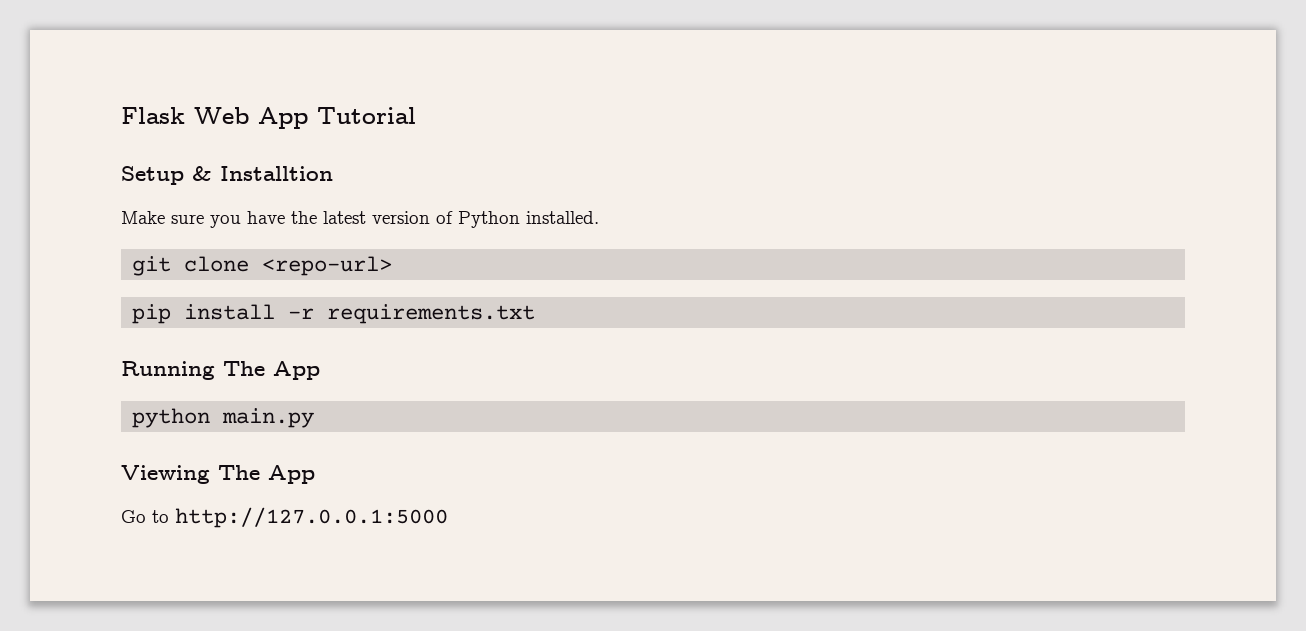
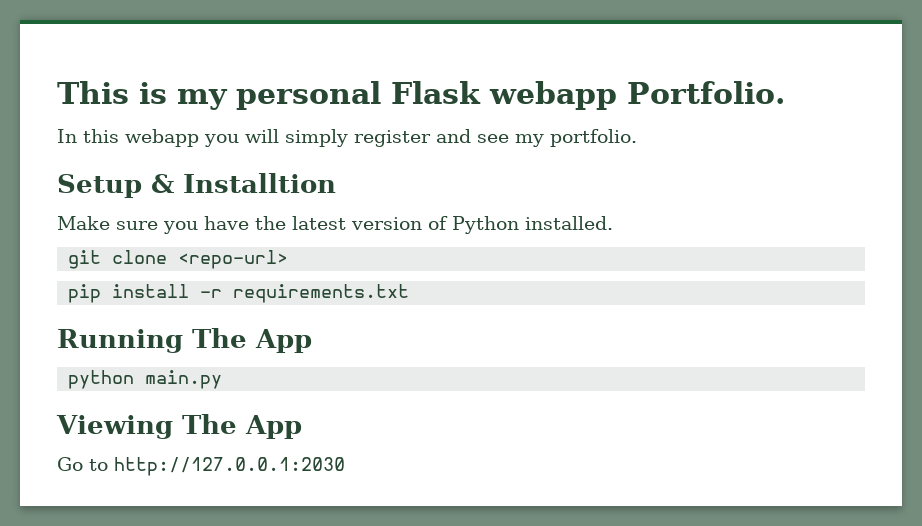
- Flask Web App Tutorial
+ This is my personal Flask webapp Portfolio.
+ In this webapp you will simply register and see my portfolio.
- Go to http://127.0.0.1:5000
+ Go to http://127.0.0.1:2030

